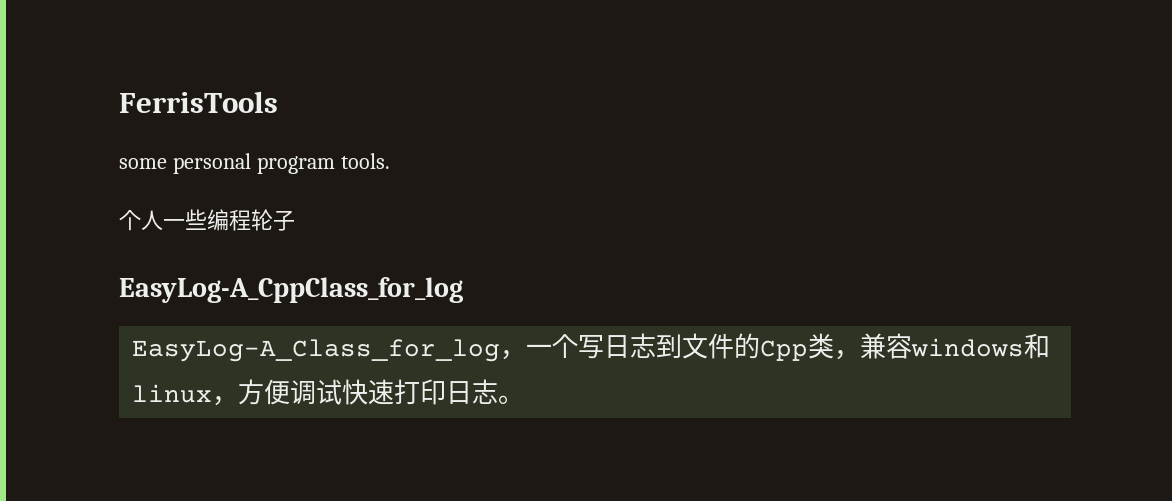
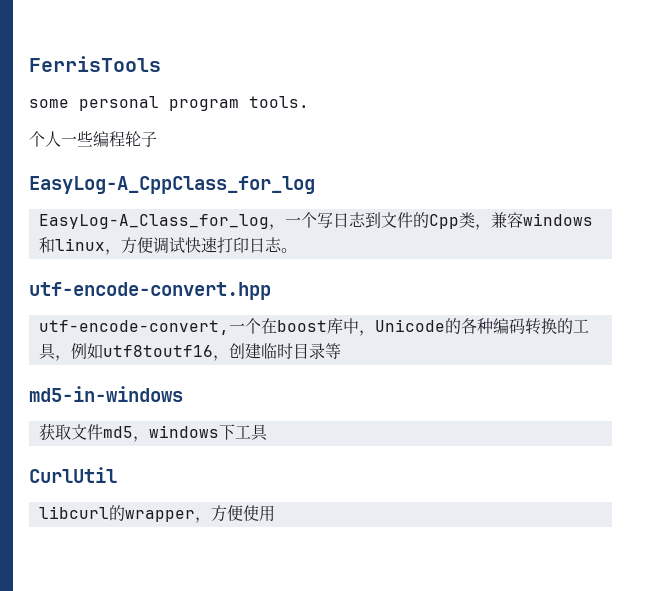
+ utf-encode-convert.hpp
+ utf-encode-convert,一个在boost库中，Unicode的各种编码转换的工具，例如utf8toutf16，创建临时目录等
+ md5-in-windows
+ 获取文件md5，windows下工具
+ CurlUtil
+ libcurl的wrapper，方便使用

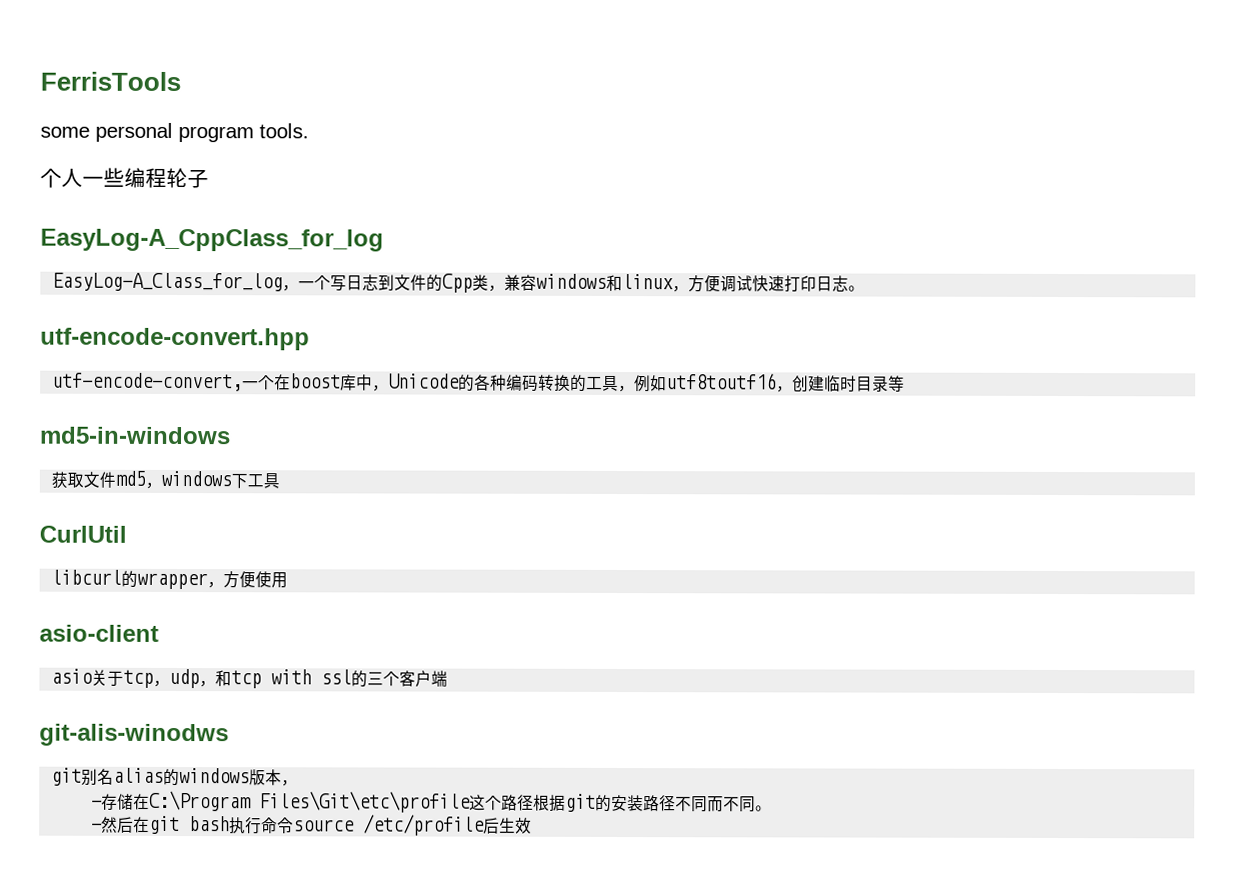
+ asio-client
+ asio关于tcp，udp，和tcp with ssl的三个客户端
+ git-alis-winodws
+ git别名alias的windows版本，
+ -存储在C:\Program Files\Git\etc\profile这个路径根据git的安装路径不同而不同。
+ -然后在git bash执行命令source /etc/profile后生效

